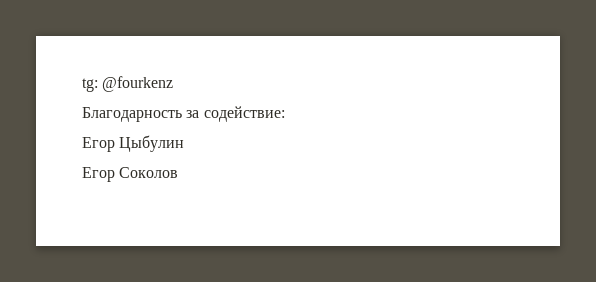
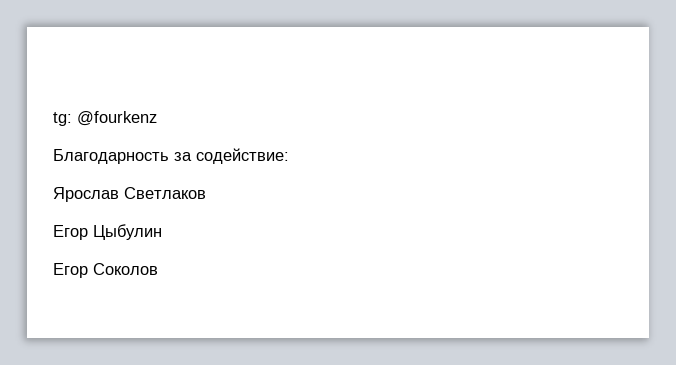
+ Ярослав Светлаков

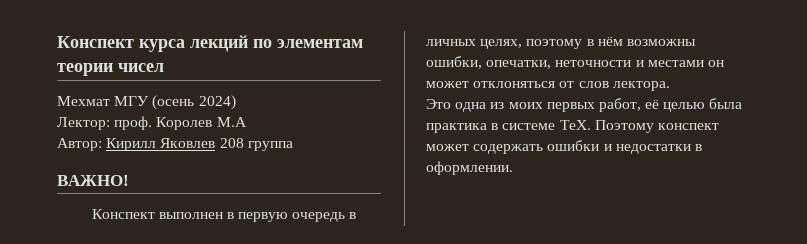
- tg: @fourkenz
- Благодарность за содействие:
- Ярослав Светлаков
- Егор Цыбулин
- Егор Соколов
+ Конспект курса лекций по элементам теории чисел
+ Мехмат МГУ (осень 2024)
+ Лектор: проф. Королев М.А
+ Автор: Кирилл Яковлев 208 группа
+ ВАЖНО!
+ Конспект выполнен в первую очередь в личных целях, поэтому в нём возможны ошибки, опечатки, неточности и местами он может отклоняться от слов лектора.
+ Это одна из моих первых работ, её целью была практика в системе TeX. Поэтому конспект может содержать ошибки и недостатки в оформлении.

